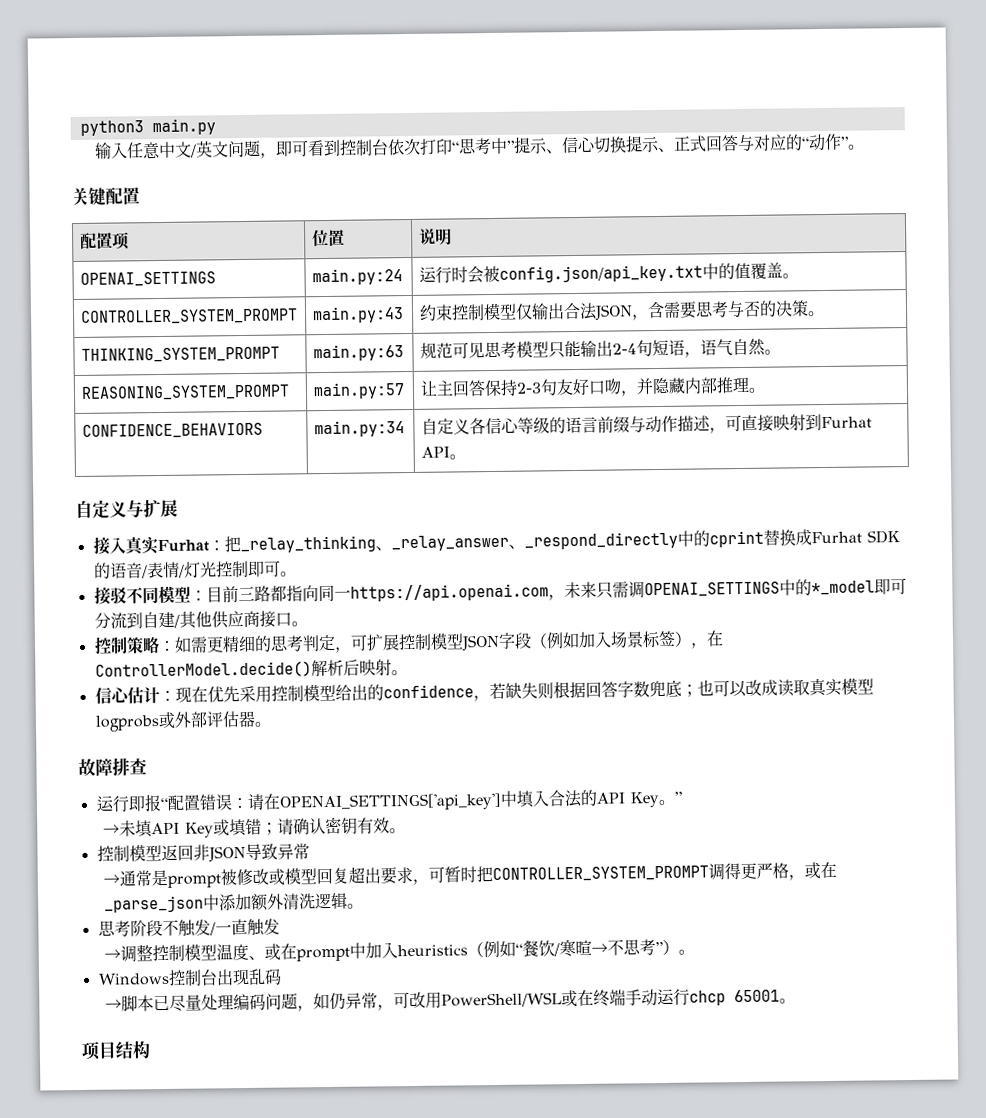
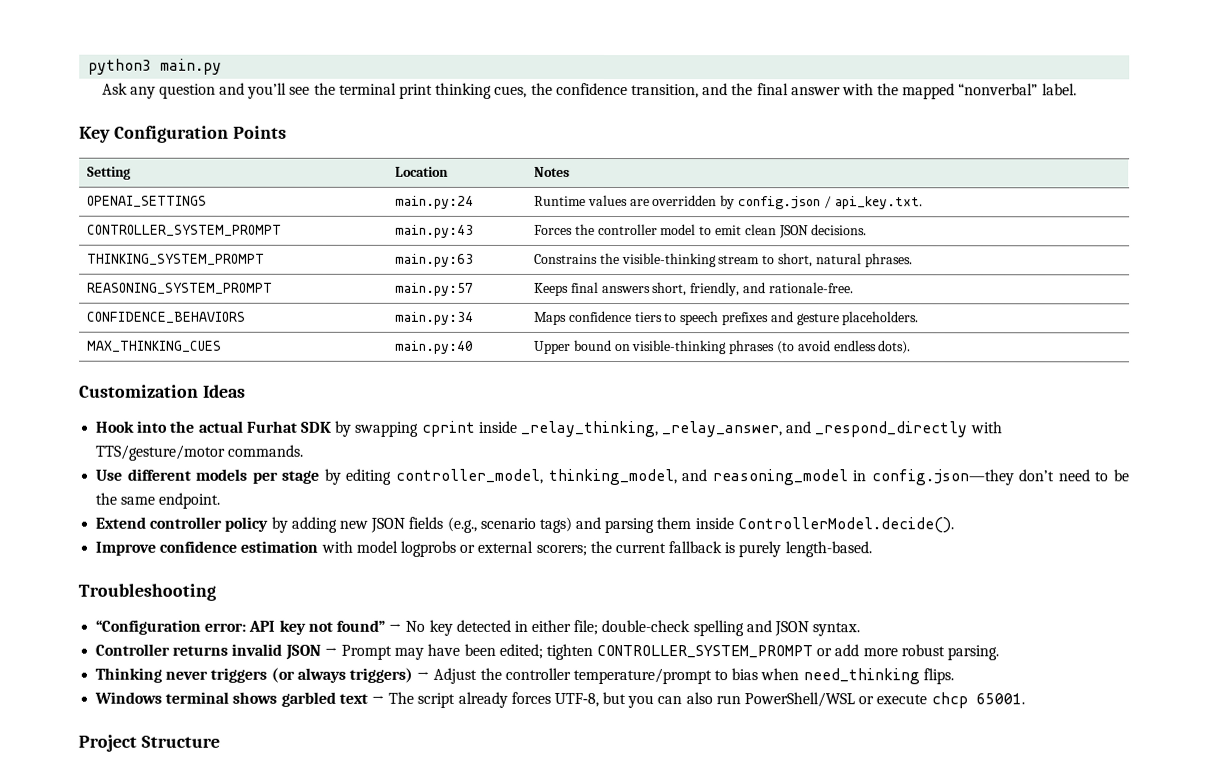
- 输入任意中文/英文问题，即可看到控制台依次打印“思考中”提示、信心切换提示、正式回答与对应的“动作”。
- 关键配置
- 配置项 | 位置 | 说明
- OPENAI_SETTINGS | main.py:24 | 运行时会被config.json/api_key.txt中的值覆盖。
- CONTROLLER_SYSTEM_PROMPT | main.py:43 | 约束控制模型仅输出合法JSON，含需要思考与否的决策。
- THINKING_SYSTEM_PROMPT | main.py:63 | 规范可见思考模型只能输出2-4句短语，语气自然。
- REASONING_SYSTEM_PROMPT | main.py:57 | 让主回答保持2-3句友好口吻，并隐藏内部推理。
- CONFIDENCE_BEHAVIORS | main.py:34 | 自定义各信心等级的语言前缀与动作描述，可直接映射到Furhat API。
- 自定义与扩展
- 接入真实Furhat：把_relay_thinking、_relay_answer、_respond_directly中的cprint替换成Furhat SDK的语音/表情/灯光控制即可。
- 接驳不同模型：目前三路都指向同一https://api.openai.com，未来只需调OPENAI_SETTINGS中的*_model即可分流到自建/其他供应商接口。
- 控制策略：如需更精细的思考判定，可扩展控制模型JSON字段（例如加入场景标签），在ControllerModel.decide()解析后映射。
- 信心估计：现在优先采用控制模型给出的confidence，若缺失则根据回答字数兜底；也可以改成读取真实模型logprobs或外部评估器。
- 故障排查
- 运行即报“配置错误：请在OPENAI_SETTINGS['api_key']中填入合法的API Key。”
- →未填API Key或填错；请确认密钥有效。
- 控制模型返回非JSON导致异常
- →通常是prompt被修改或模型回复超出要求，可暂时把CONTROLLER_SYSTEM_PROMPT调得更严格，或在_parse_json中添加额外清洗逻辑。
- 思考阶段不触发/一直触发
- →调整控制模型温度、或在prompt中加入heuristics（例如“餐饮/寒暄→不思考”）。
- Windows控制台出现乱码
- →脚本已尽量处理编码问题，如仍异常，可改用PowerShell/WSL或在终端手动运行chcp 65001。
- 项目结构
+ Ask any question and you’ll see the terminal print thinking cues, the confidence transition, and the final answer with the mapped “nonverbal” label.
+ Key Configuration Points
+ Setting | Location | Notes
+ OPENAI_SETTINGS | main.py:24 | Runtime values are overridden by config.json / api_key.txt.
+ CONTROLLER_SYSTEM_PROMPT | main.py:43 | Forces the controller model to emit clean JSON decisions.
+ THINKING_SYSTEM_PROMPT | main.py:63 | Constrains the visible-thinking stream to short, natural phrases.
+ REASONING_SYSTEM_PROMPT | main.py:57 | Keeps final answers short, friendly, and rationale-free.
+ CONFIDENCE_BEHAVIORS | main.py:34 | Maps confidence tiers to speech prefixes and gesture placeholders.
+ MAX_THINKING_CUES | main.py:40 | Upper bound on visible-thinking phrases (to avoid endless dots).
+ Customization Ideas
+ Hook into the actual Furhat SDK by swapping cprint inside _relay_thinking, _relay_answer, and _respond_directly with TTS/gesture/motor commands.
+ Use different models per stage by editing controller_model, thinking_model, and reasoning_model in config.json—they don’t need to be the same endpoint.
+ Extend controller policy by adding new JSON fields (e.g., scenario tags) and parsing them inside ControllerModel.decide().
+ Improve confidence estimation with model logprobs or external scorers; the current fallback is purely length-based.
+ Troubleshooting
+ “Configuration error: API key not found” → No key detected in either file; double-check spelling and JSON syntax.
+ Controller returns invalid JSON → Prompt may have been edited; tighten CONTROLLER_SYSTEM_PROMPT or add more robust parsing.
+ Thinking never triggers (or always triggers) → Adjust the controller temperature/prompt to bias when need_thinking flips.
+ Windows terminal shows garbled text → The script already forces UTF‑8, but you can also run PowerShell/WSL or execute chcp 65001.
+ Project Structure

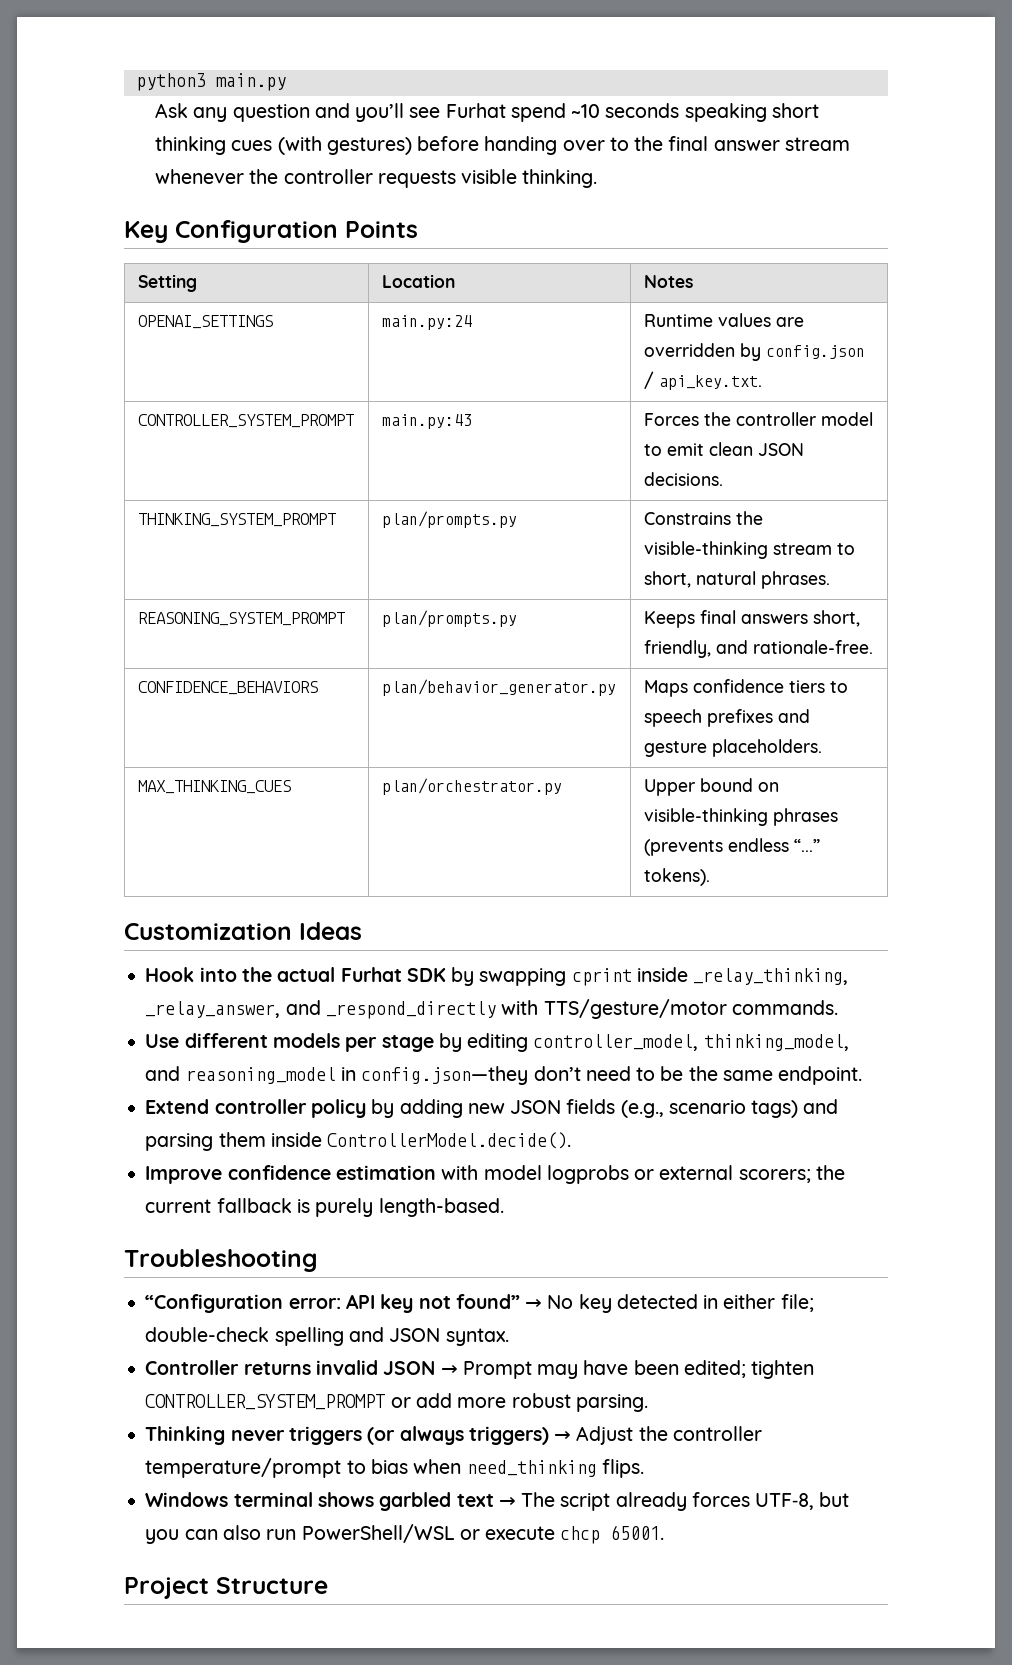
- Ask any question and you’ll see the terminal print thinking cues, the confidence transition, and the final answer with the mapped “nonverbal” label.
+ Ask any question and you’ll see Furhat spend ~10 seconds speaking short thinking cues (with gestures) before handing over to the final answer stream whenever the controller requests visible thinking.
- THINKING_SYSTEM_PROMPT | main.py:63 | Constrains the visible-thinking stream to short, natural phrases.
+ THINKING_SYSTEM_PROMPT | plan/prompts.py | Constrains the visible-thinking stream to short, natural phrases.
- REASONING_SYSTEM_PROMPT | main.py:57 | Keeps final answers short, friendly, and rationale-free.
+ REASONING_SYSTEM_PROMPT | plan/prompts.py | Keeps final answers short, friendly, and rationale-free.
- CONFIDENCE_BEHAVIORS | main.py:34 | Maps confidence tiers to speech prefixes and gesture placeholders.
+ CONFIDENCE_BEHAVIORS | plan/behavior_generator.py | Maps confidence tiers to speech prefixes and gesture placeholders.
- MAX_THINKING_CUES | main.py:40 | Upper bound on visible-thinking phrases (to avoid endless dots).
+ MAX_THINKING_CUES | plan/orchestrator.py | Upper bound on visible-thinking phrases (prevents endless “...” tokens).

